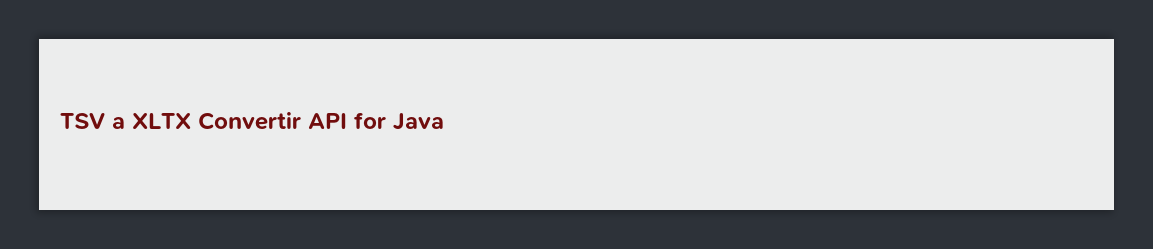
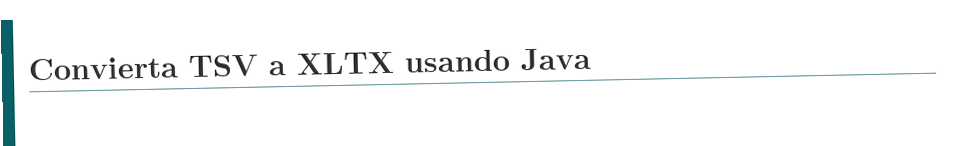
- TSV a XLTX Convertir API for Java
+ Convierta TSV a XLTX usando Java

